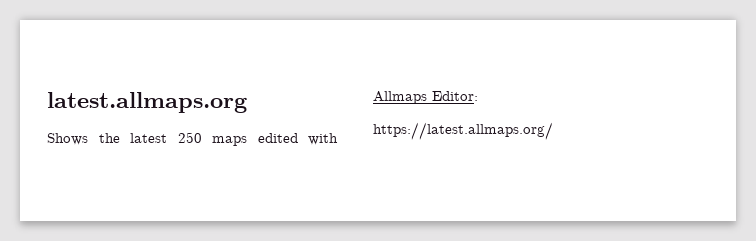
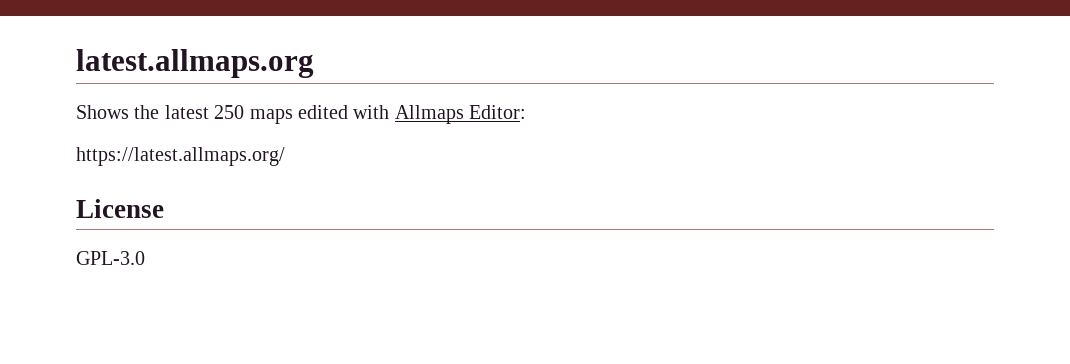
+ License
+ GPL-3.0

